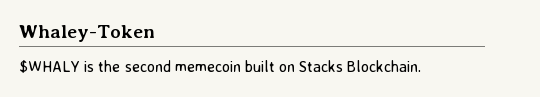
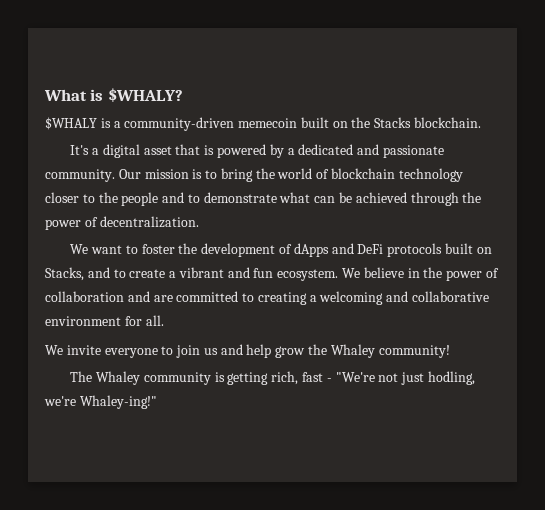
- Whaley-Token
+ What is $WHALY?
- $WHALY is the second memecoin built on Stacks Blockchain.
+ $WHALY is a community-driven memecoin built on the Stacks blockchain.
+ It's a digital asset that is powered by a dedicated and passionate community. Our mission is to bring the world of blockchain technology closer to the people and to demonstrate what can be achieved through the power of decentralization.
+ We want to foster the development of dApps and DeFi protocols built on Stacks, and to create a vibrant and fun ecosystem. We believe in the power of collaboration and are committed to creating a welcoming and collaborative environment for all.
+ We invite everyone to join us and help grow the Whaley community!
+ The Whaley community is getting rich, fast - "We're not just hodling, we're Whaley-ing!"

